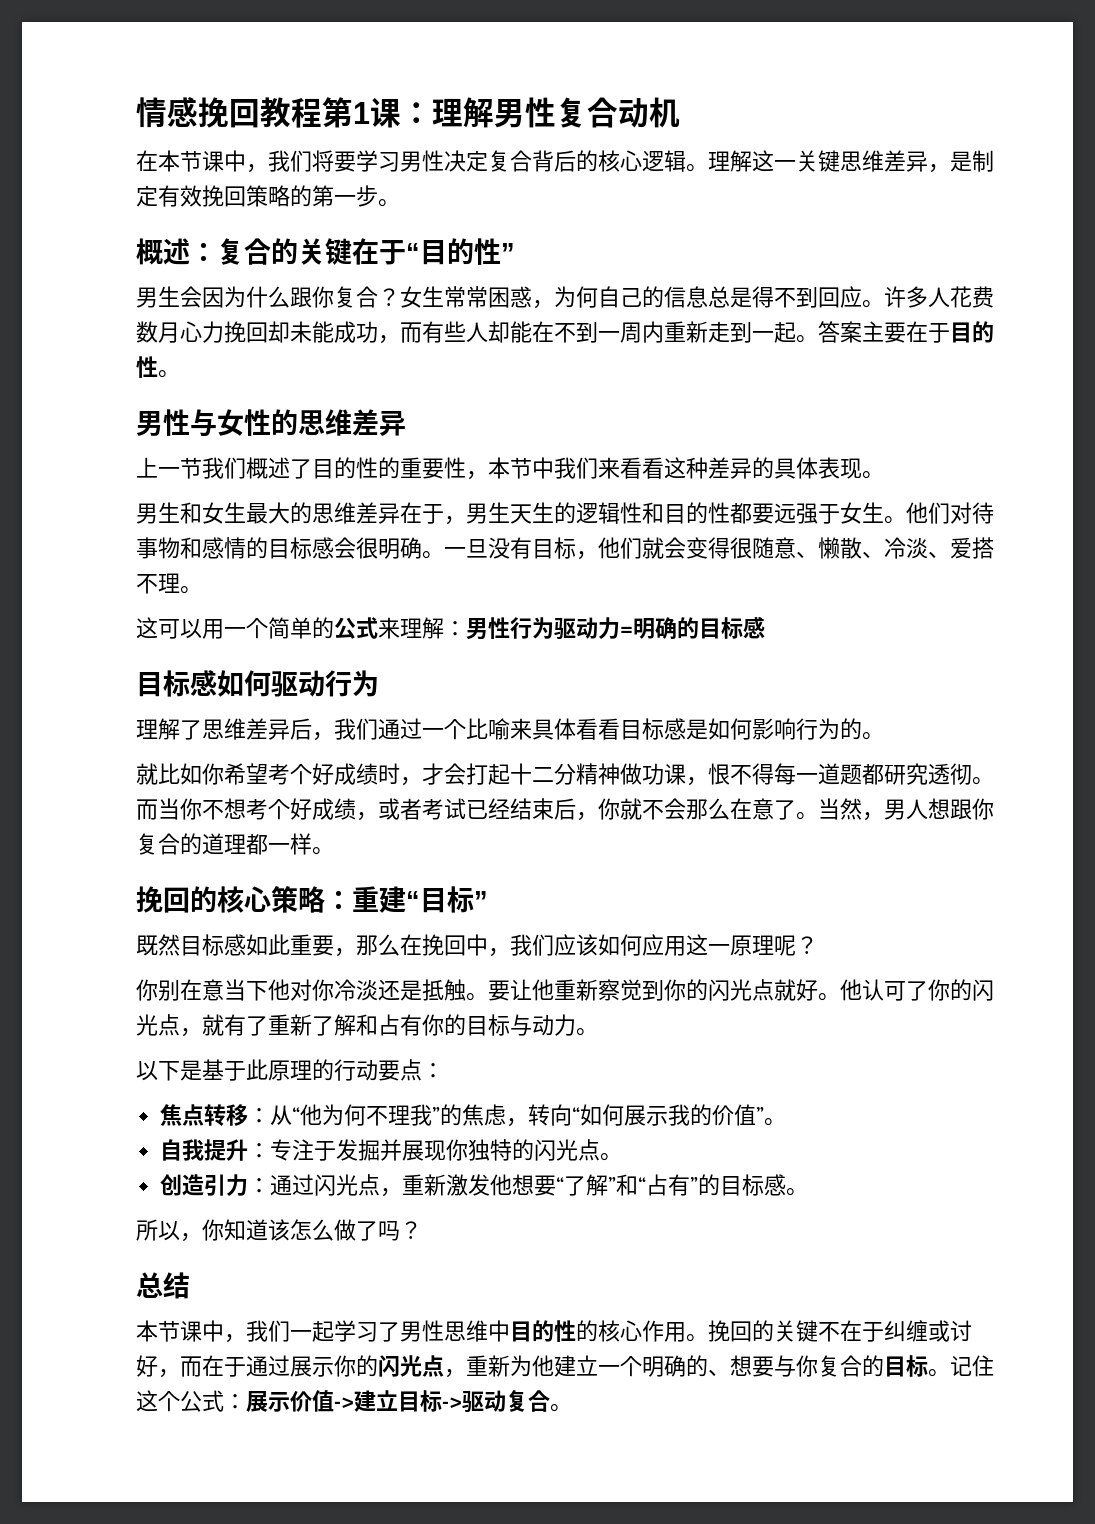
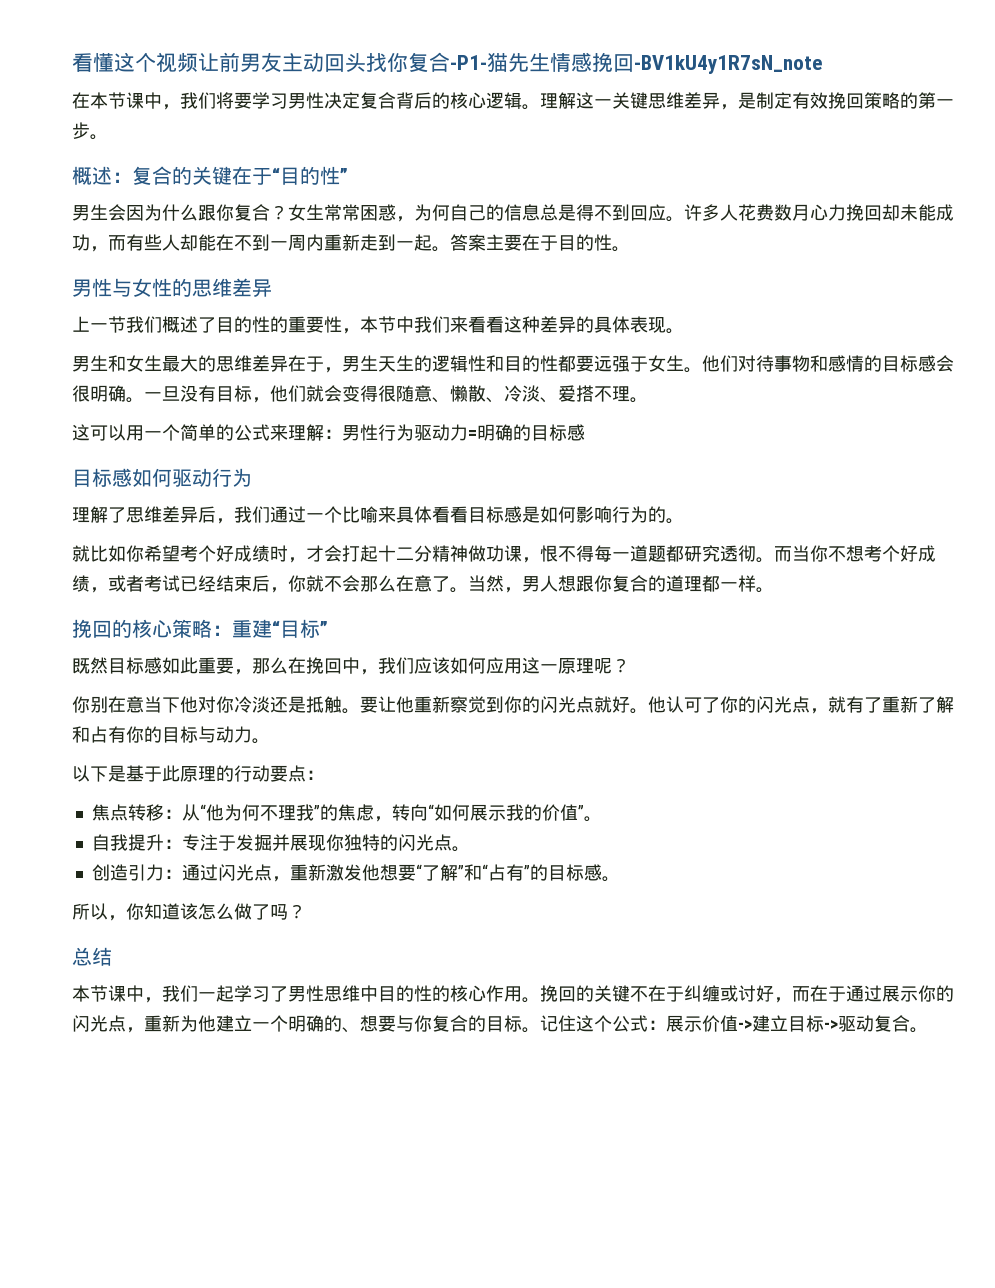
- 情感挽回教程第1课：理解男性复合动机
+ 看懂这个视频让前男友主动回头找你复合-P1-猫先生情感挽回-BV1kU4y1R7sN_note

